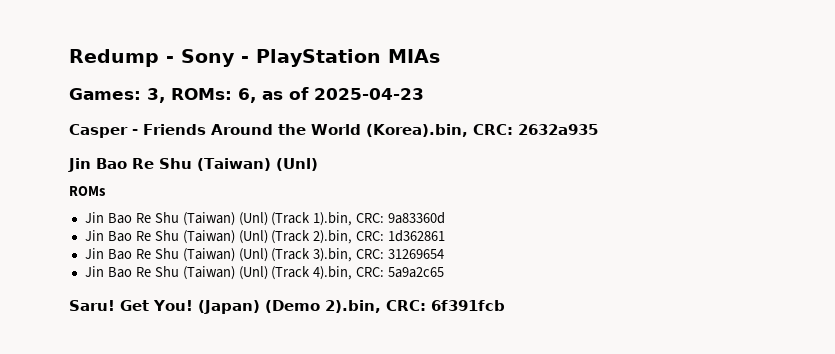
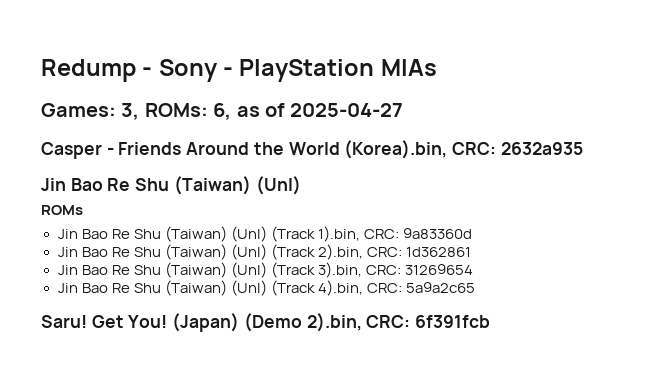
- Games: 3, ROMs: 6, as of 2025-04-23
+ Games: 3, ROMs: 6, as of 2025-04-27

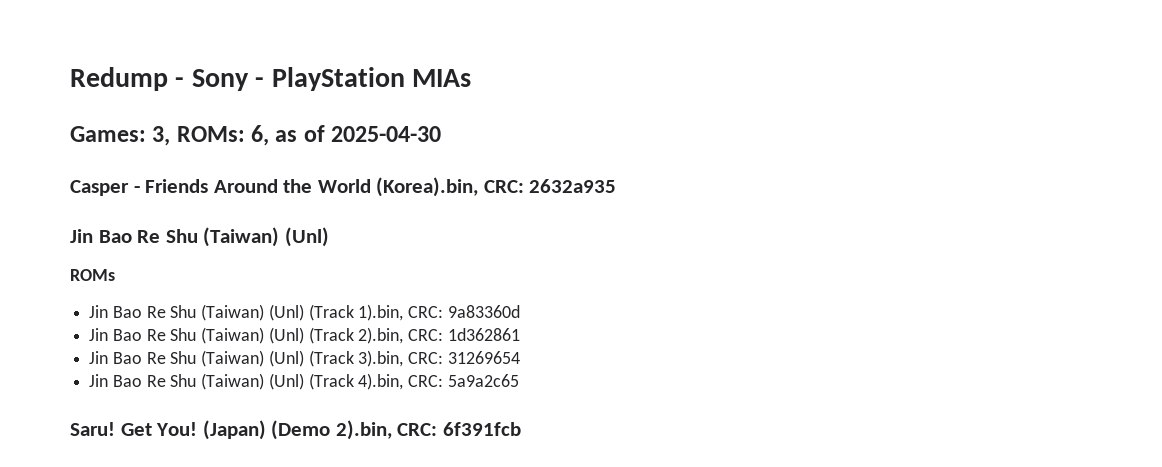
- Games: 3, ROMs: 6, as of 2025-04-27
+ Games: 3, ROMs: 6, as of 2025-04-30

